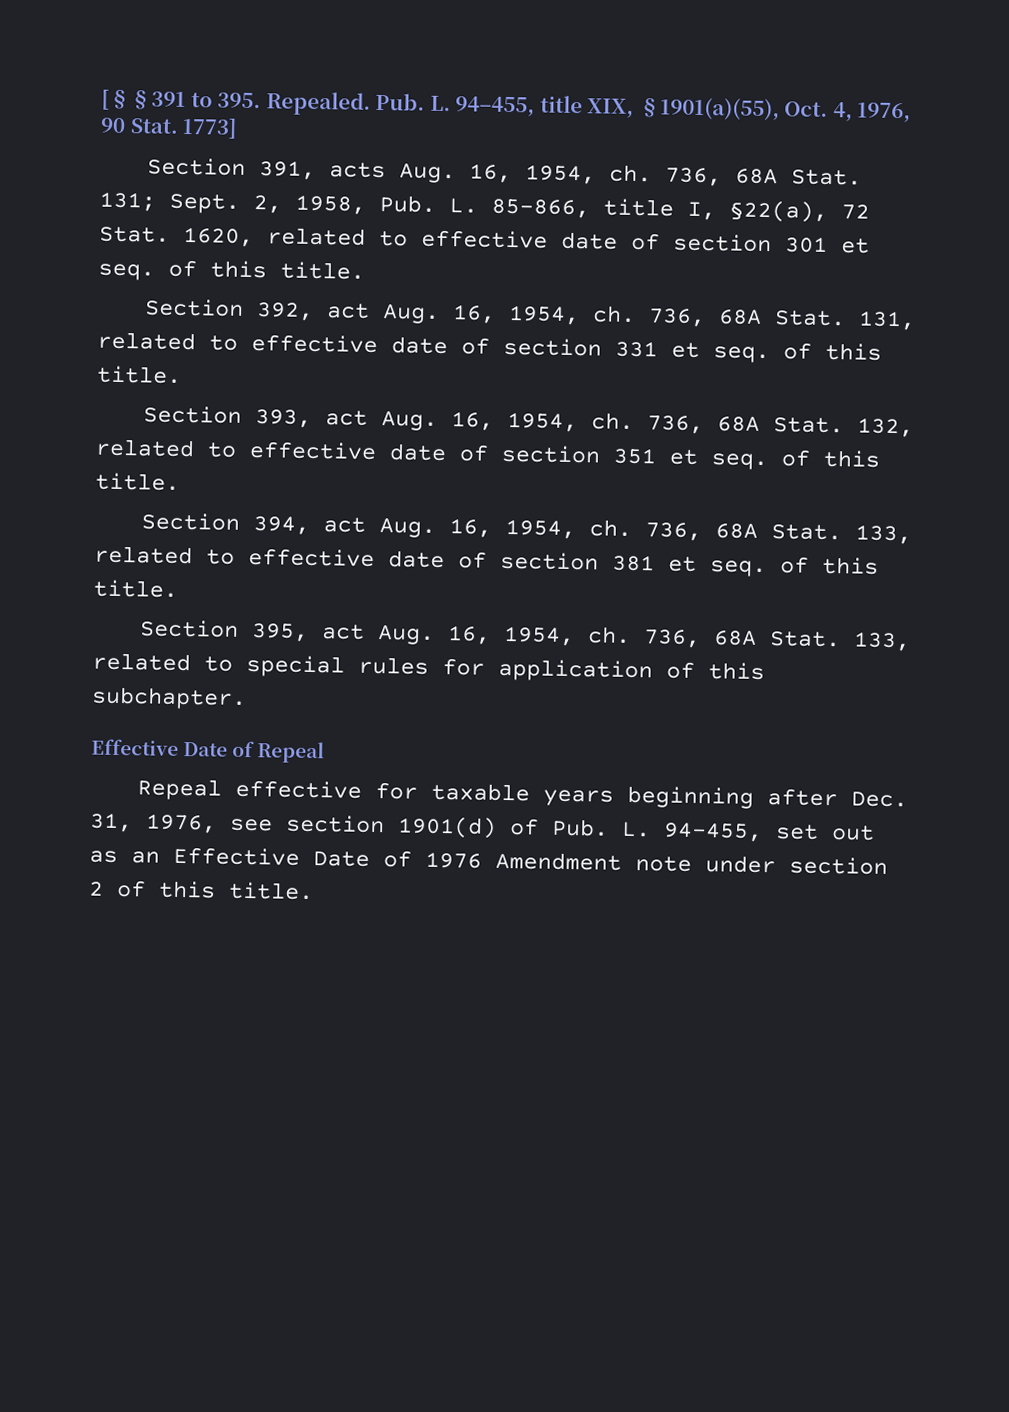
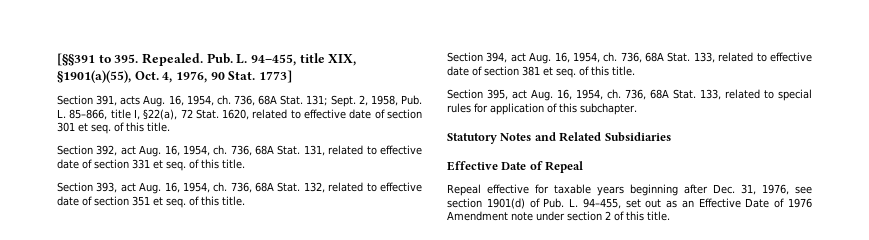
+ Statutory Notes and Related Subsidiaries

